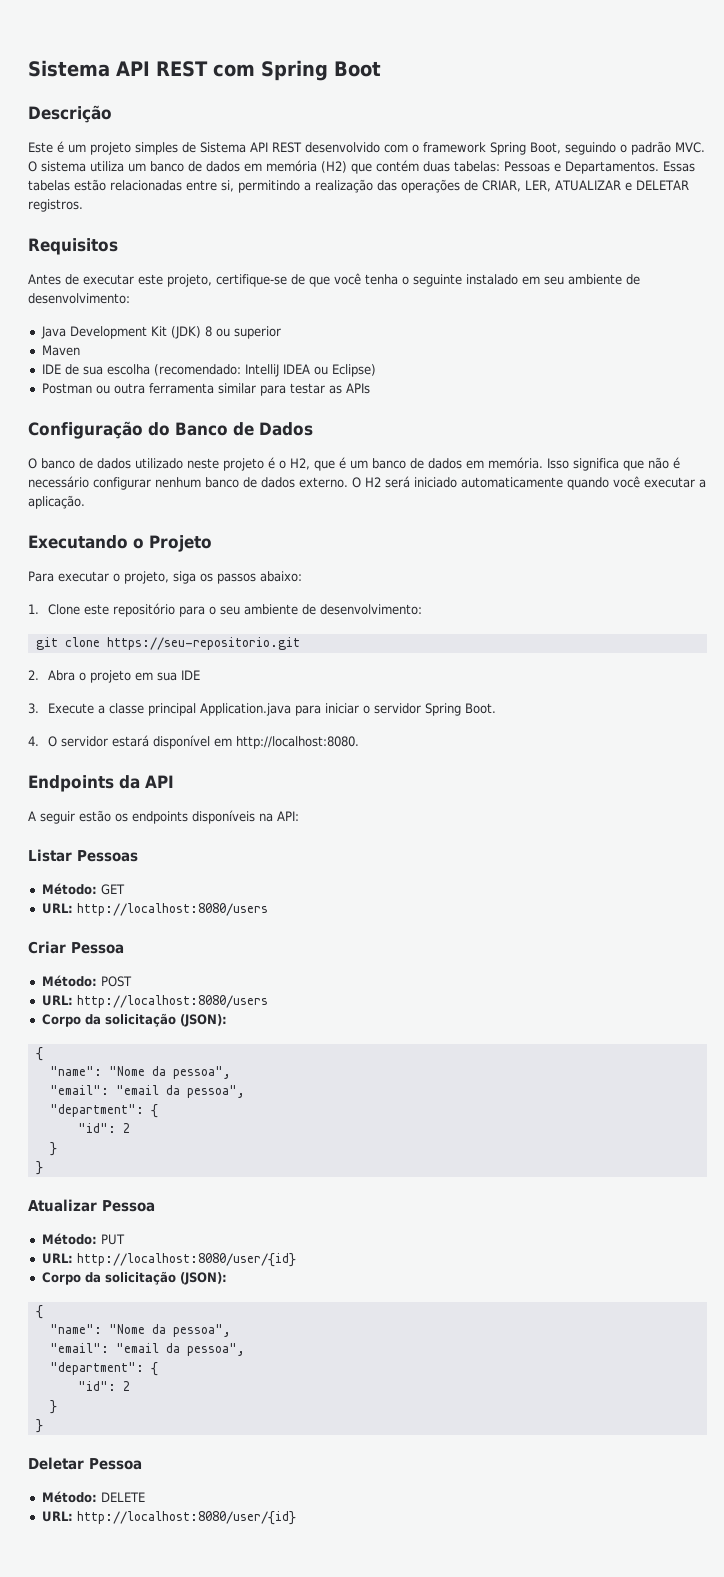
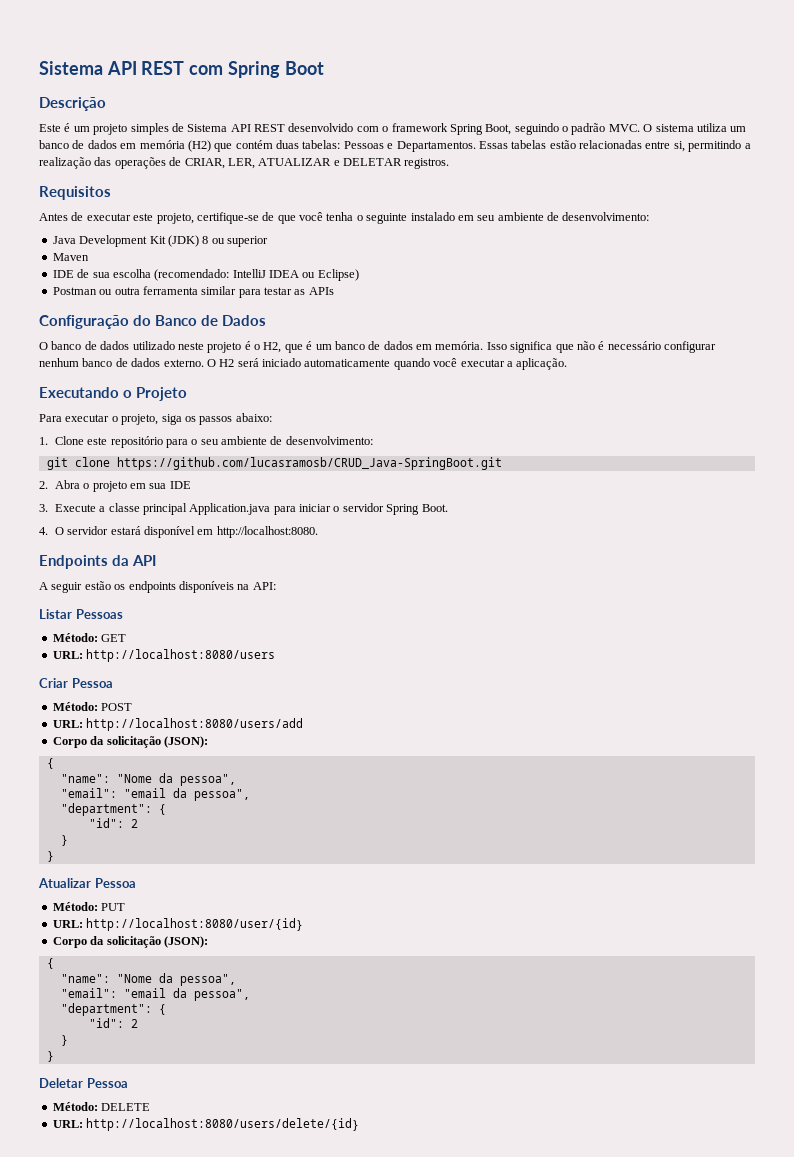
- git clone https://seu-repositorio.git
+ git clone https://github.com/lucasramosb/CRUD_Java-SpringBoot.git
  Método: POST
- URL: http://localhost:8080/users
+ URL: http://localhost:8080/users/add
  Método: DELETE
- URL: http://localhost:8080/user/{id}
+ URL: http://localhost:8080/users/delete/{id}

